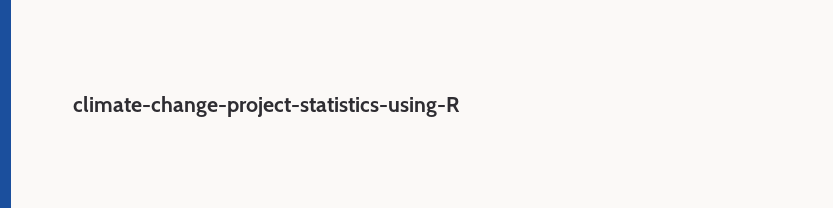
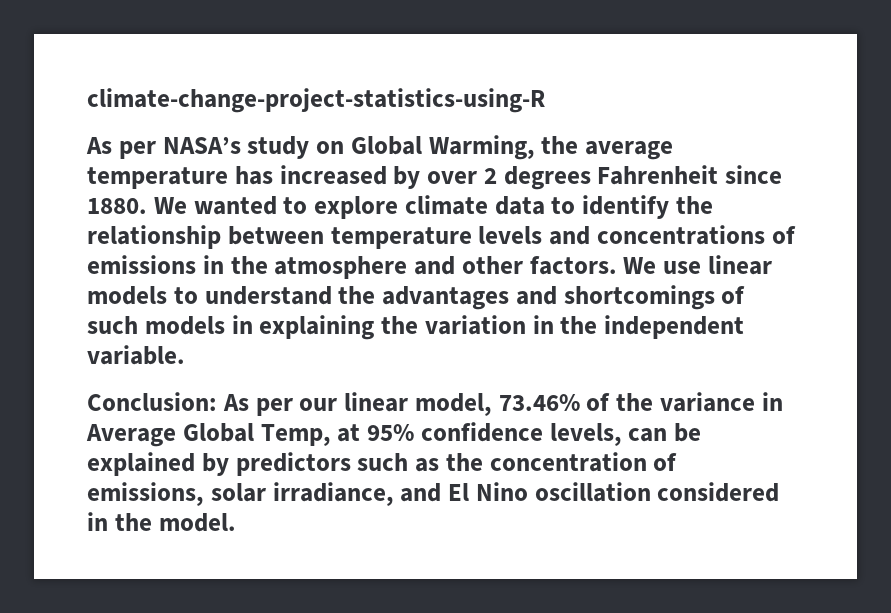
+ As per NASA’s study on Global Warming, the average temperature has increased by over 2 degrees Fahrenheit since 1880. We wanted to explore climate data to identify the relationship between temperature levels and concentrations of emissions in the atmosphere and other factors. We use linear models to understand the advantages and shortcomings of such models in explaining the variation in the independent variable.
+ Conclusion: As per our linear model, 73.46% of the variance in Average Global Temp, at 95% confidence levels, can be explained by predictors such as the concentration of emissions, solar irradiance, and El Nino oscillation considered in the model.

